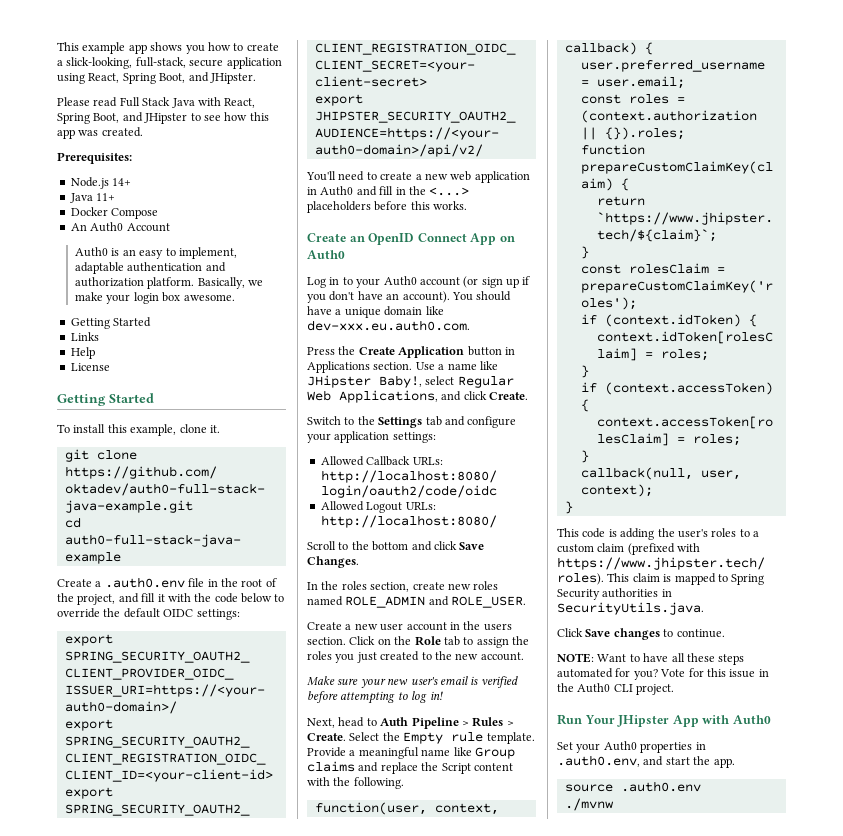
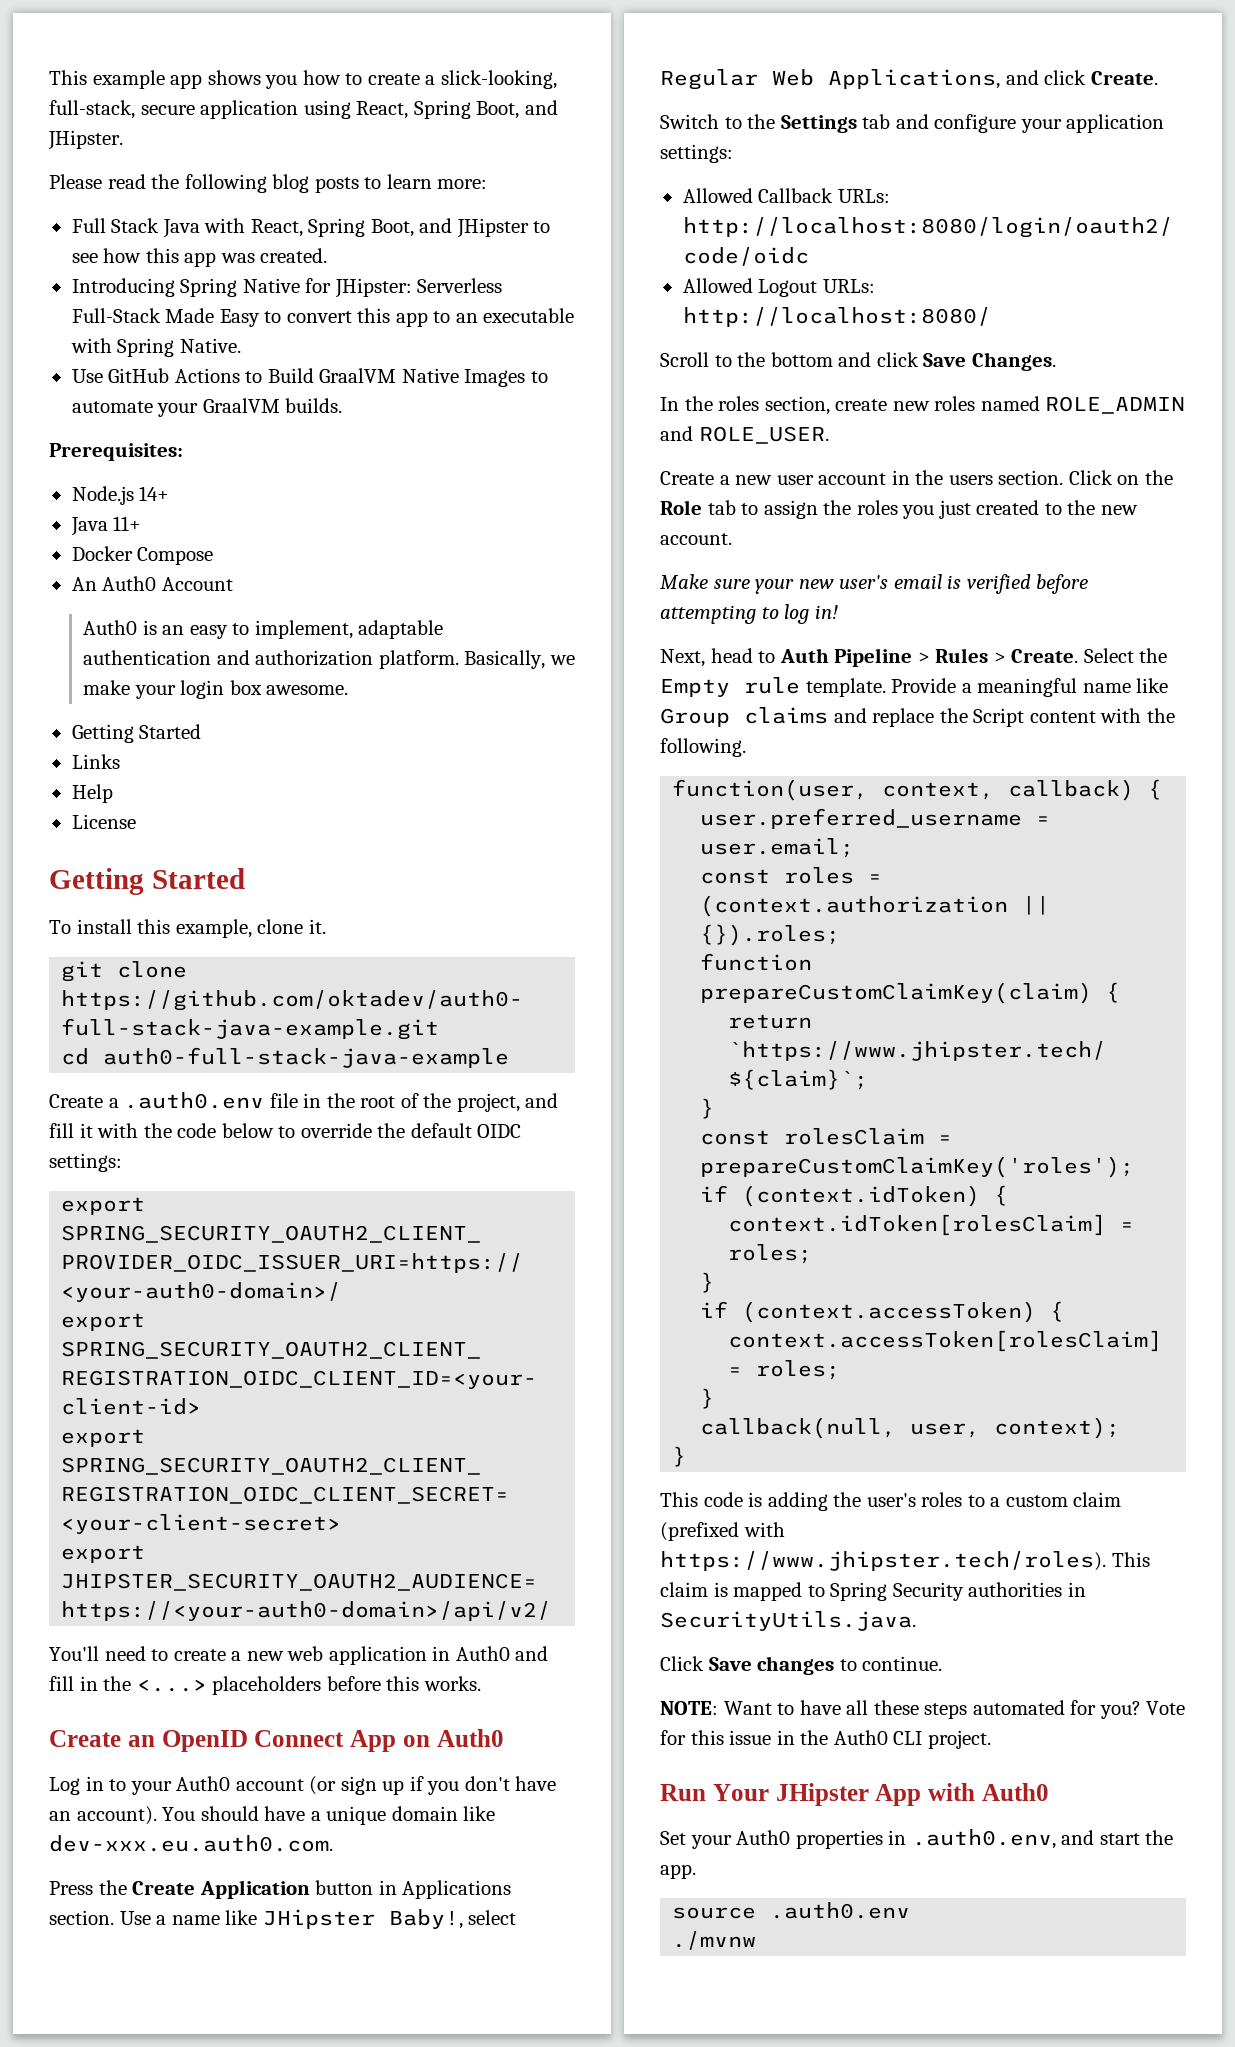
- Please read Full Stack Java with React, Spring Boot, and JHipster to see how this app was created.
+ Please read the following blog posts to learn more:
+ Full Stack Java with React, Spring Boot, and JHipster to see how this app was created.
+ Introducing Spring Native for JHipster: Serverless Full-Stack Made Easy to convert this app to an executable with Spring Native.
+ Use GitHub Actions to Build GraalVM Native Images to automate your GraalVM builds.

